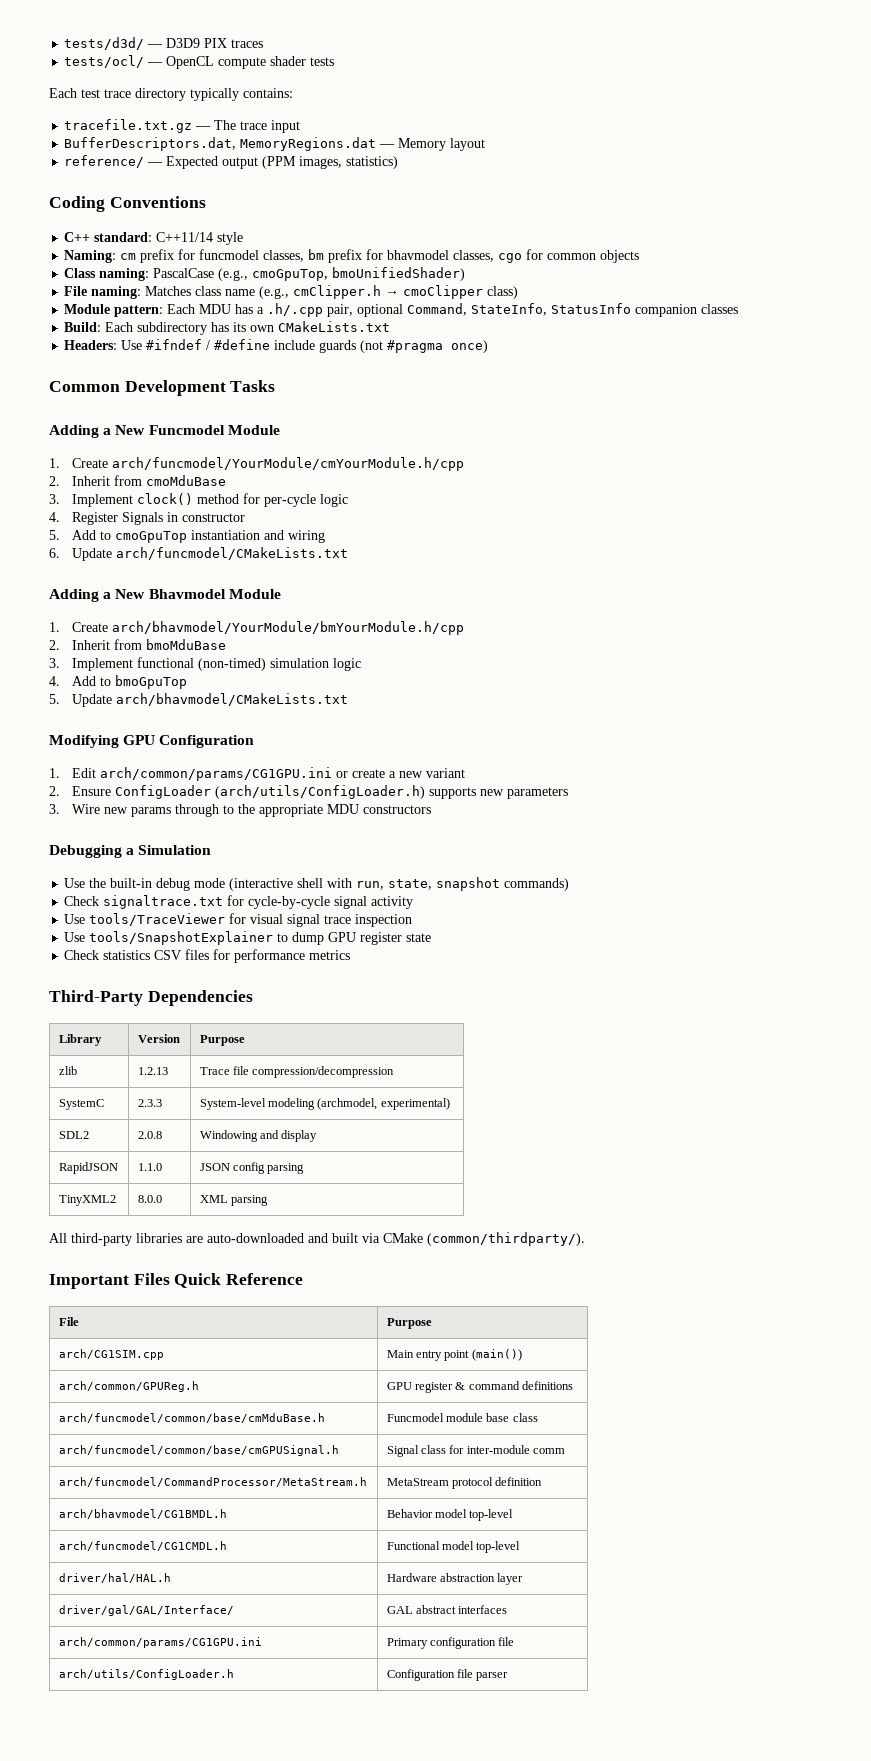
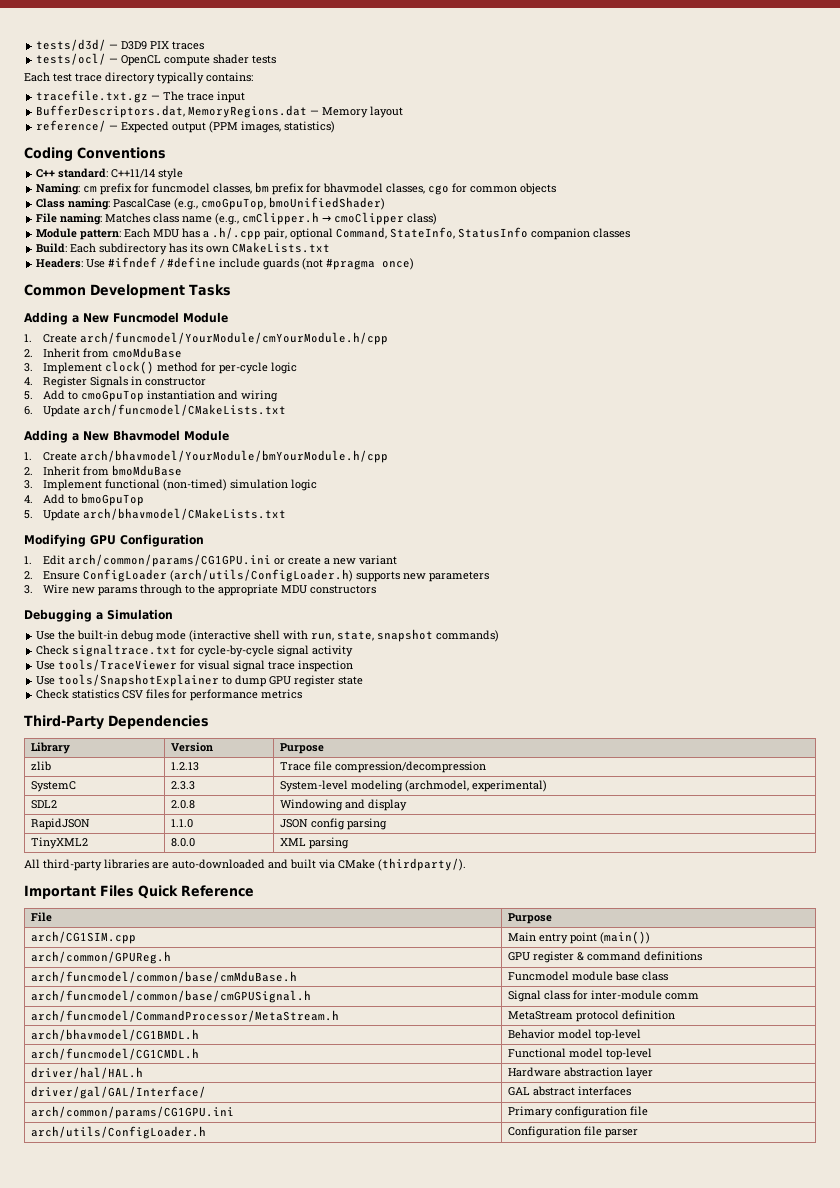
- All third-party libraries are auto-downloaded and built via CMake (common/thirdparty/).
+ All third-party libraries are auto-downloaded and built via CMake (thirdparty/).

